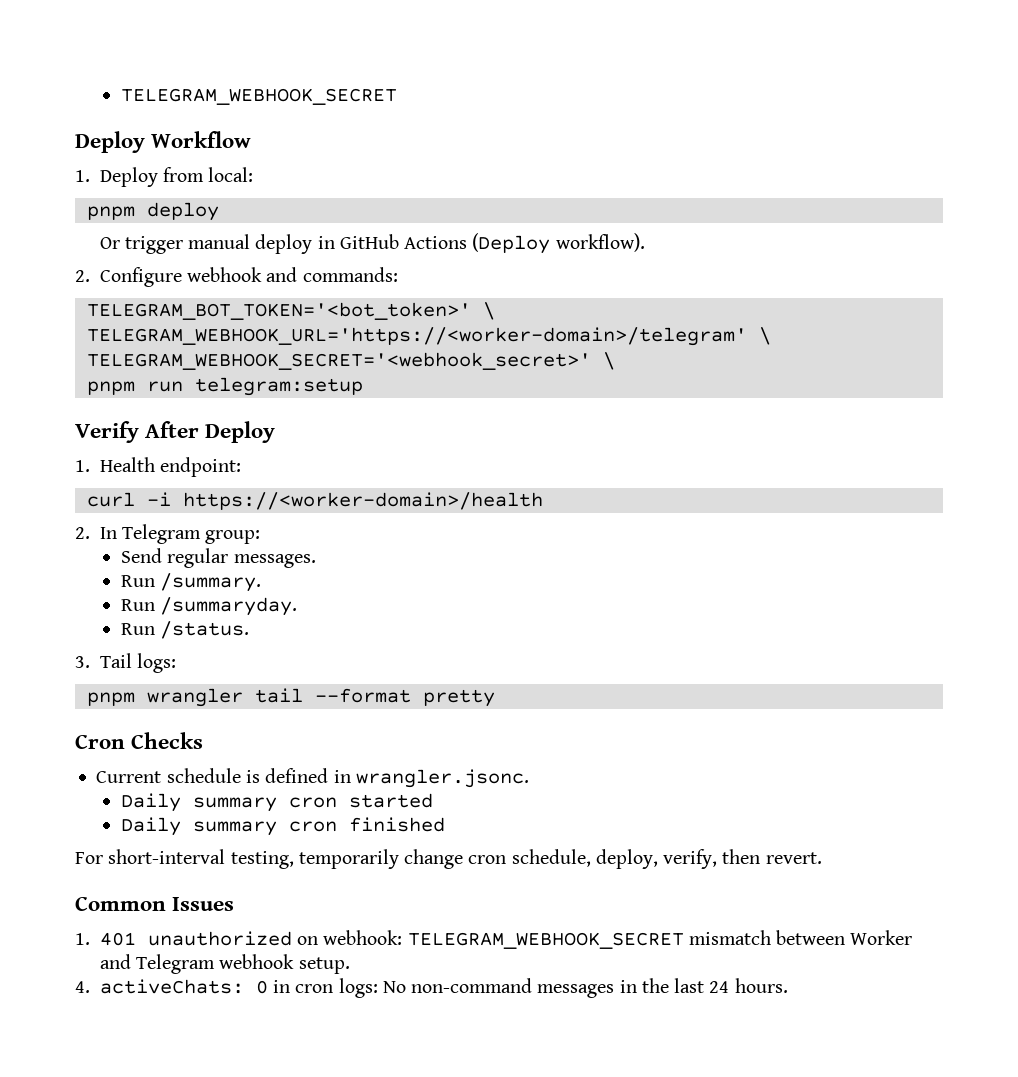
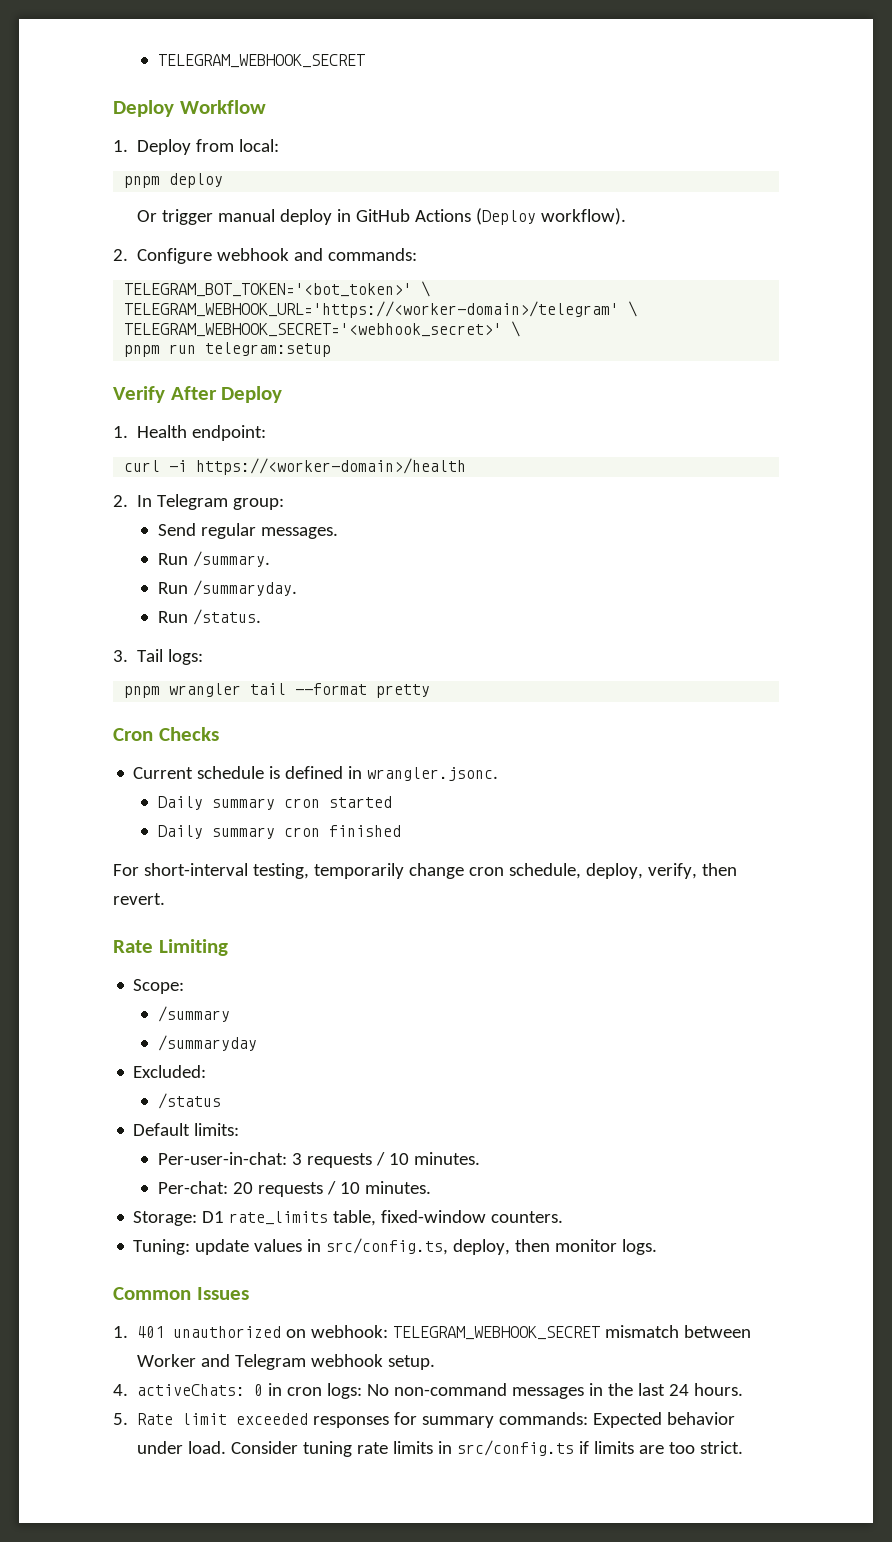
+ Rate Limiting
+ Scope:
+ /summary
+ /summaryday
+ Excluded:
+ /status
+ Default limits:
+ Per-user-in-chat: 3 requests / 10 minutes.
+ Per-chat: 20 requests / 10 minutes.
+ Storage: D1 rate_limits table, fixed-window counters.
+ Tuning: update values in src/config.ts, deploy, then monitor logs.
+ 5. Rate limit exceeded responses for summary commands: Expected behavior under load. Consider tuning rate limits in src/config.ts if limits are too strict.

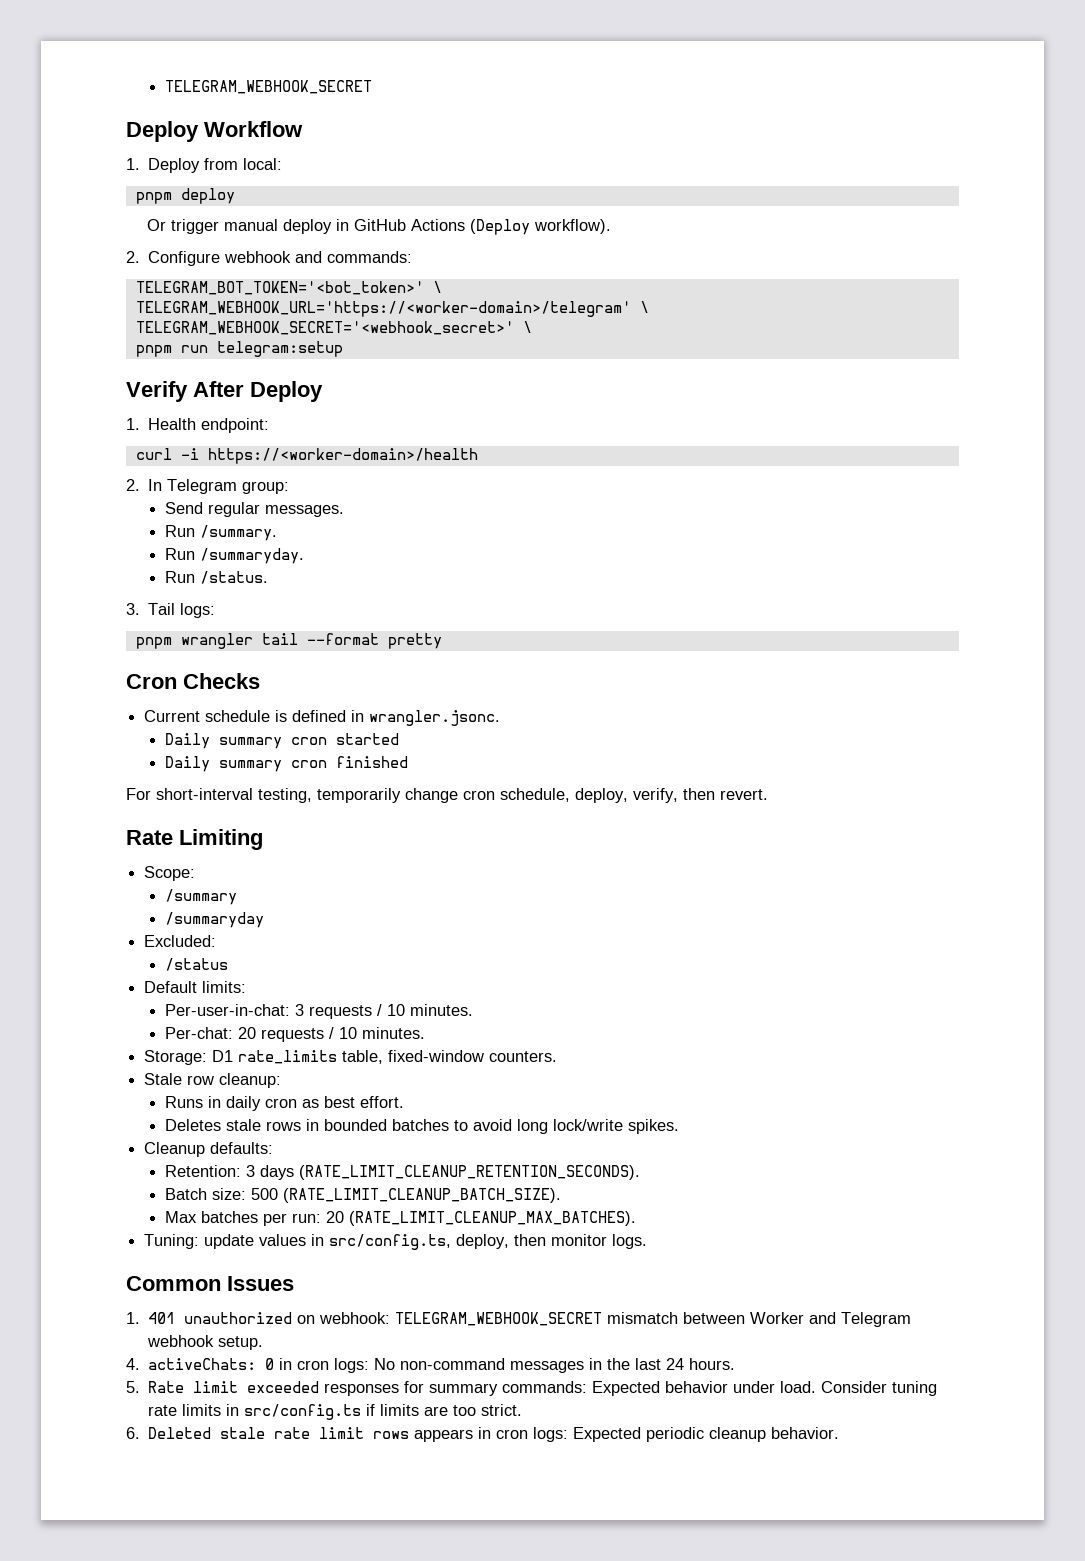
+ Stale row cleanup:
+ Runs in daily cron as best effort.
+ Deletes stale rows in bounded batches to avoid long lock/write spikes.
+ Cleanup defaults:
+ Retention: 3 days (RATE_LIMIT_CLEANUP_RETENTION_SECONDS).
+ Batch size: 500 (RATE_LIMIT_CLEANUP_BATCH_SIZE).
+ Max batches per run: 20 (RATE_LIMIT_CLEANUP_MAX_BATCHES).
+ 6. Deleted stale rate limit rows appears in cron logs: Expected periodic cleanup behavior.

